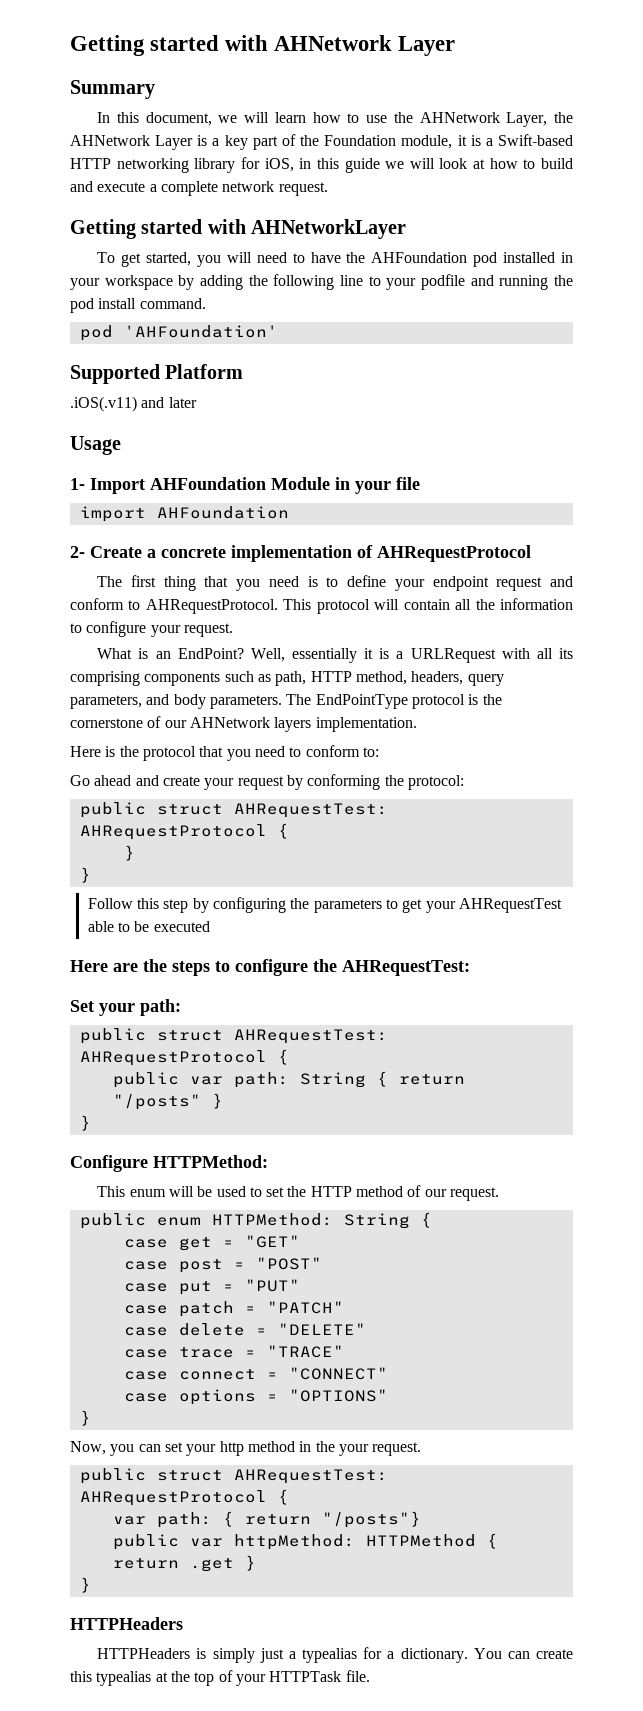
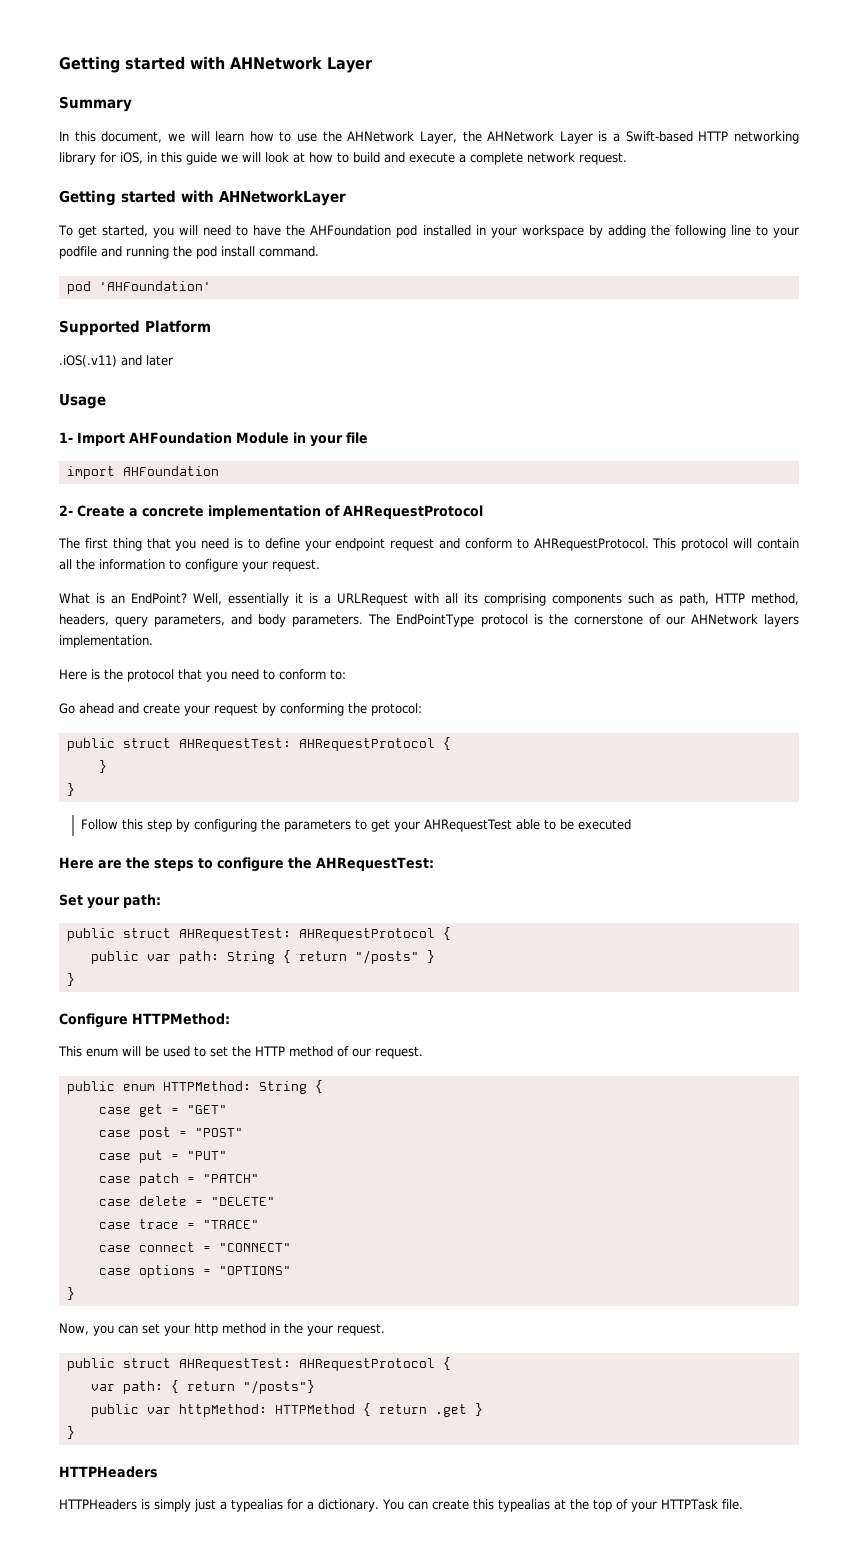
- In this document, we will learn how to use the AHNetwork Layer, the AHNetwork Layer is a key part of the Foundation module, it is a Swift-based HTTP networking library for iOS, in this guide we will look at how to build and execute a complete network request.
+ In this document, we will learn how to use the AHNetwork Layer, the AHNetwork Layer is a Swift-based HTTP networking library for iOS, in this guide we will look at how to build and execute a complete network request.

